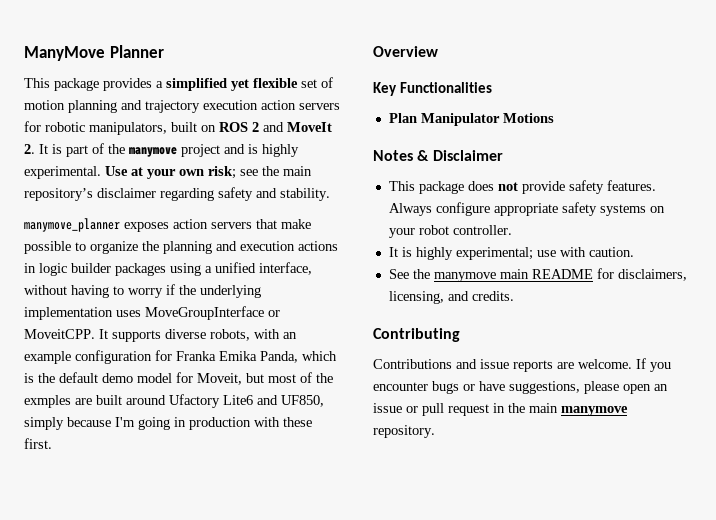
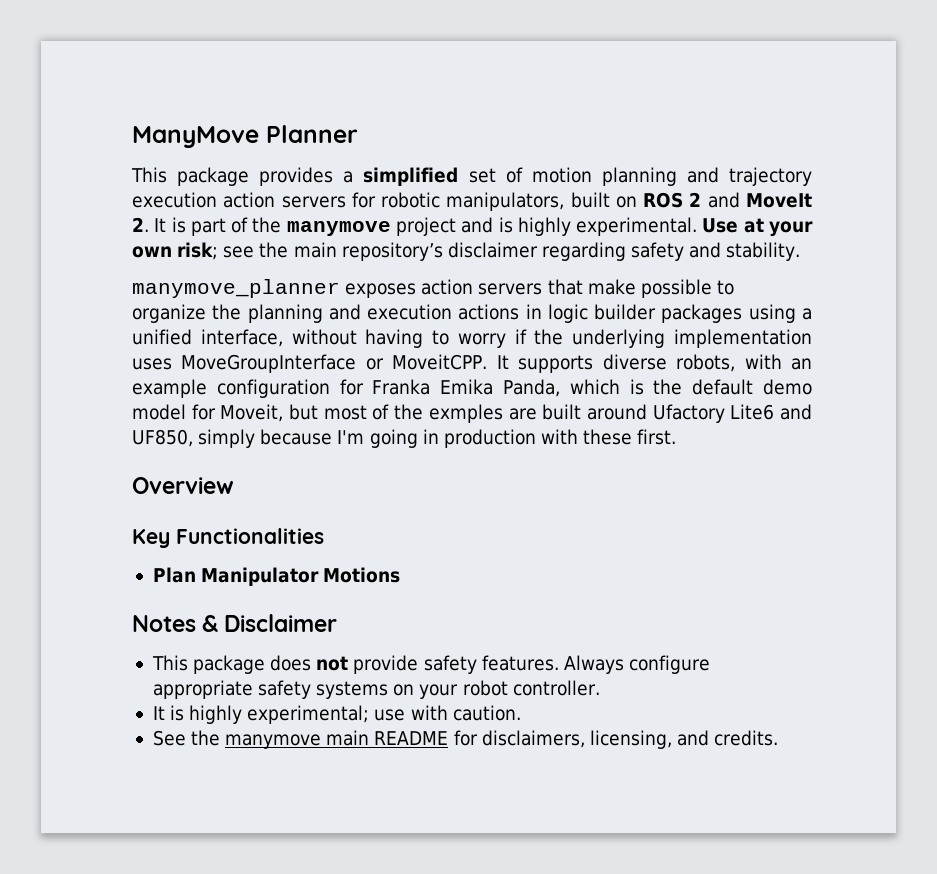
- This package provides a simplified yet flexible set of motion planning and trajectory execution action servers for robotic manipulators, built on ROS 2 and MoveIt 2. It is part of the manymove project and is highly experimental.
+ This package provides a simplified set of motion planning and trajectory execution action servers for robotic manipulators, built on ROS 2 and MoveIt 2. It is part of the manymove project and is highly experimental.
- Contributing
- Contributions and issue reports are welcome. If you encounter bugs or have suggestions, please open an issue or pull request in the main manymove repository.

